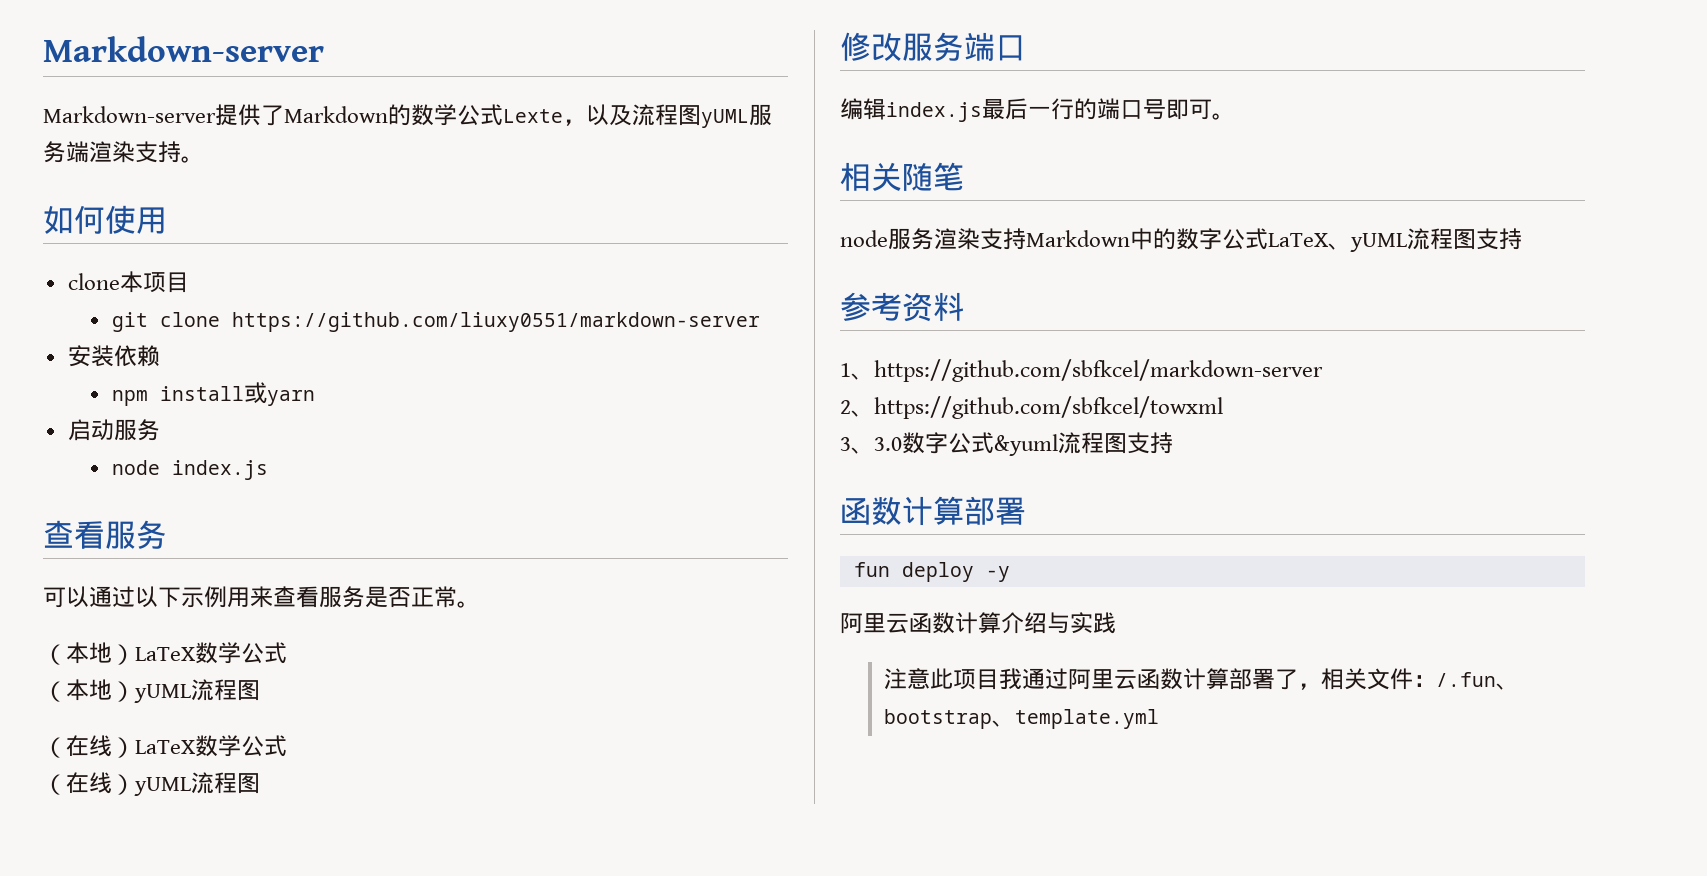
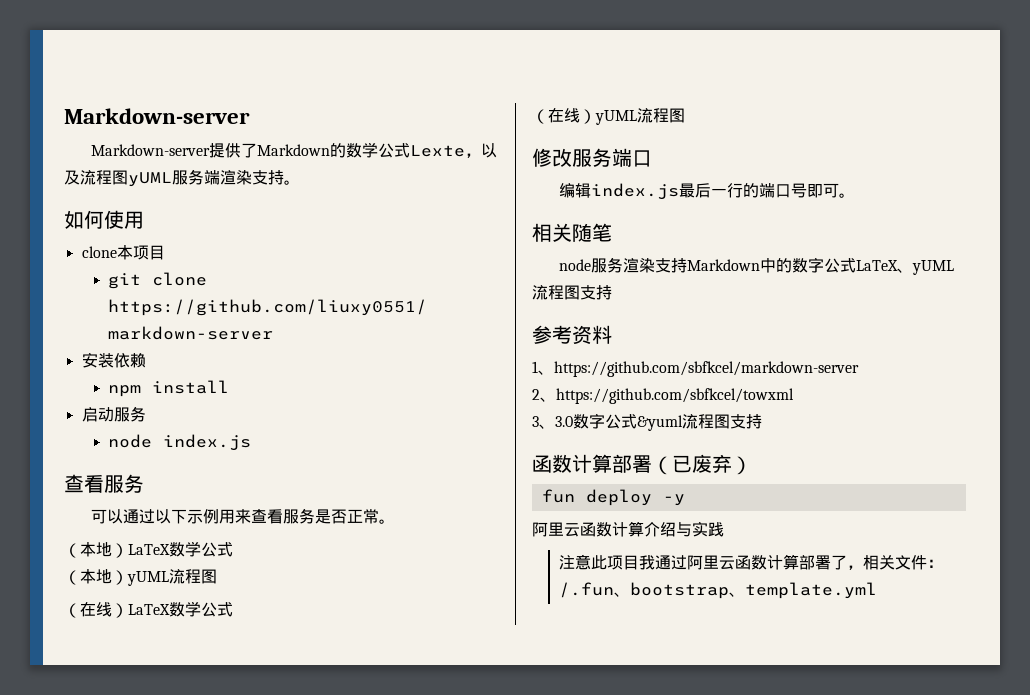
- npm install或yarn
+ npm install
  3、3.0数字公式&yuml流程图支持
- 函数计算部署
+ 函数计算部署（已废弃）

